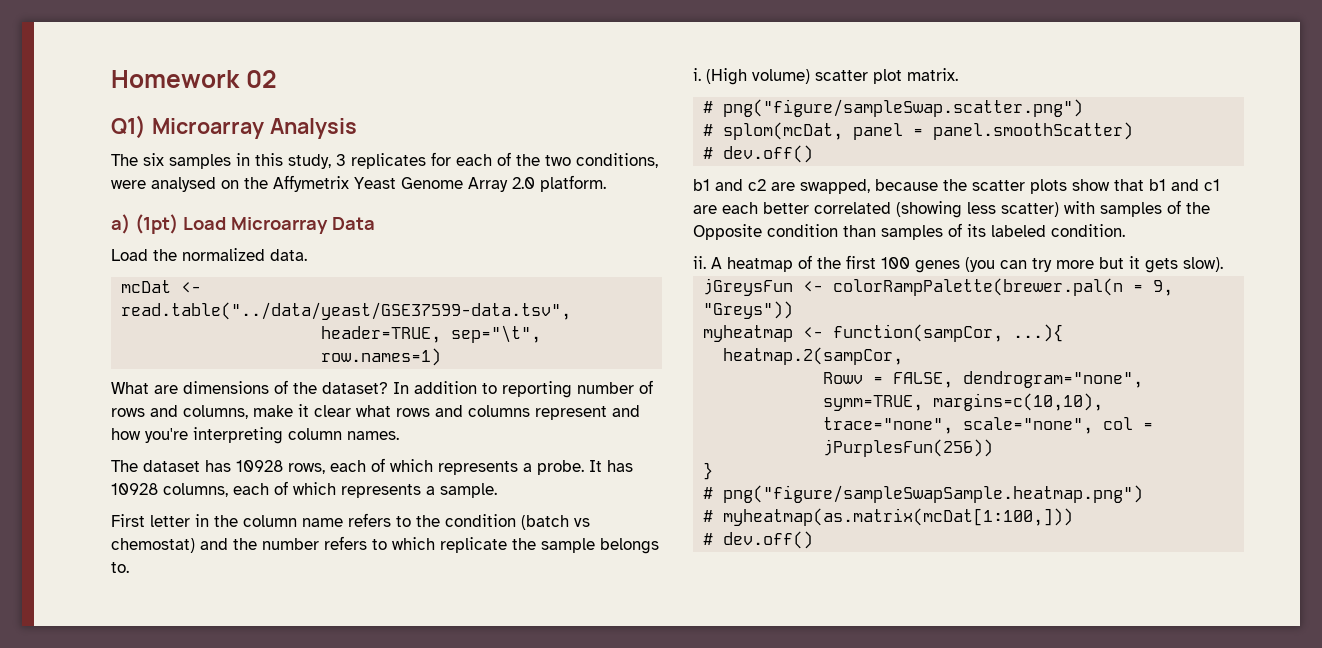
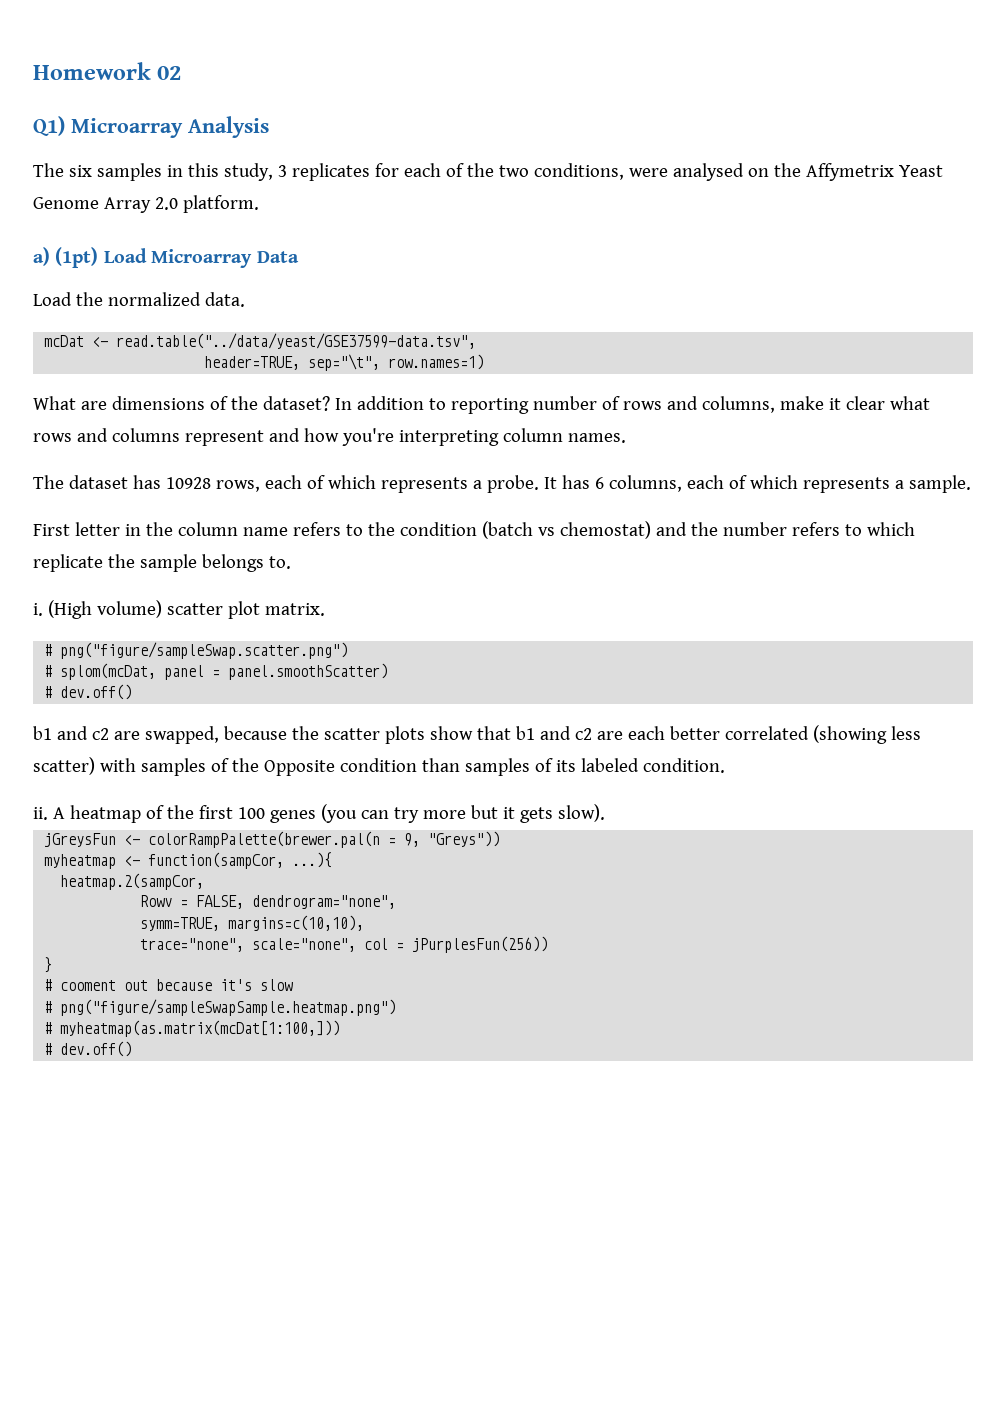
- It has 10928 columns, each of which represents a sample.
+ It has 6 columns, each of which represents a sample.
- b1 and c2 are swapped, because the scatter plots show that b1 and c1 are each better correlated (showing less scatter) with samples of the Opposite condition than samples of its labeled condition.
+ b1 and c2 are swapped, because the scatter plots show that b1 and c2 are each better correlated (showing less scatter) with samples of the Opposite condition than samples of its labeled condition.
+ # cooment out because it's slow

